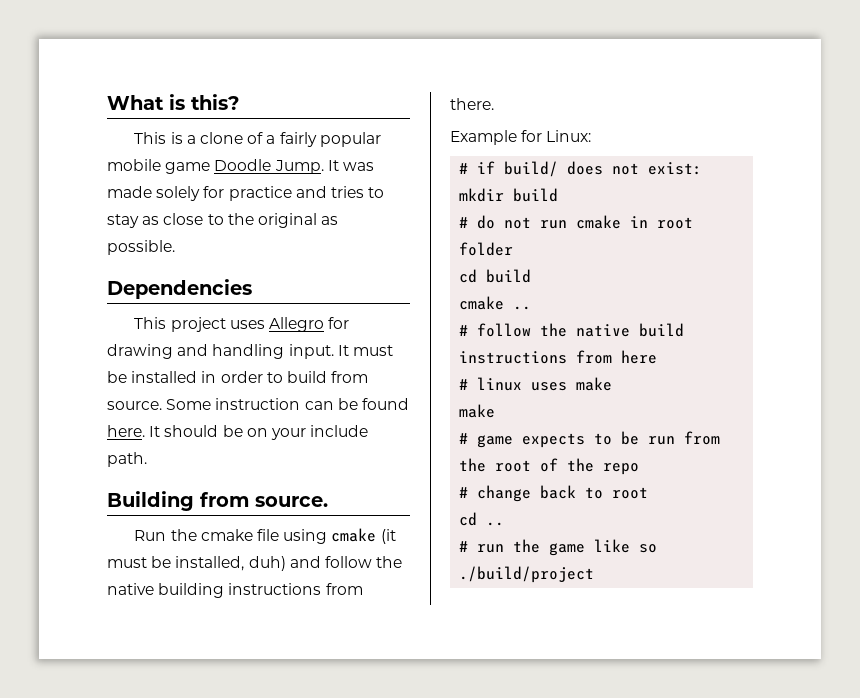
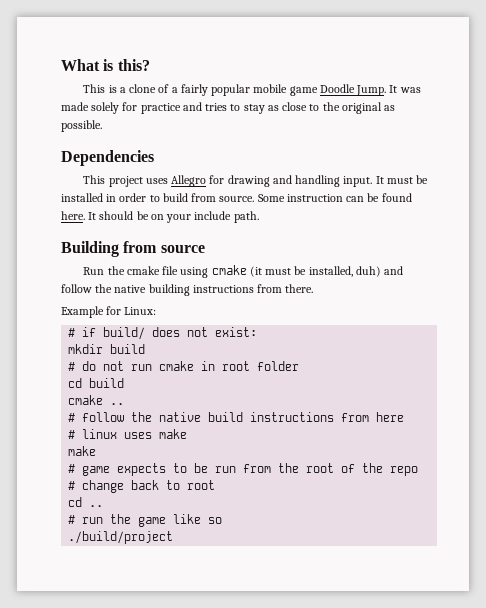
- Building from source.
+ Building from source

